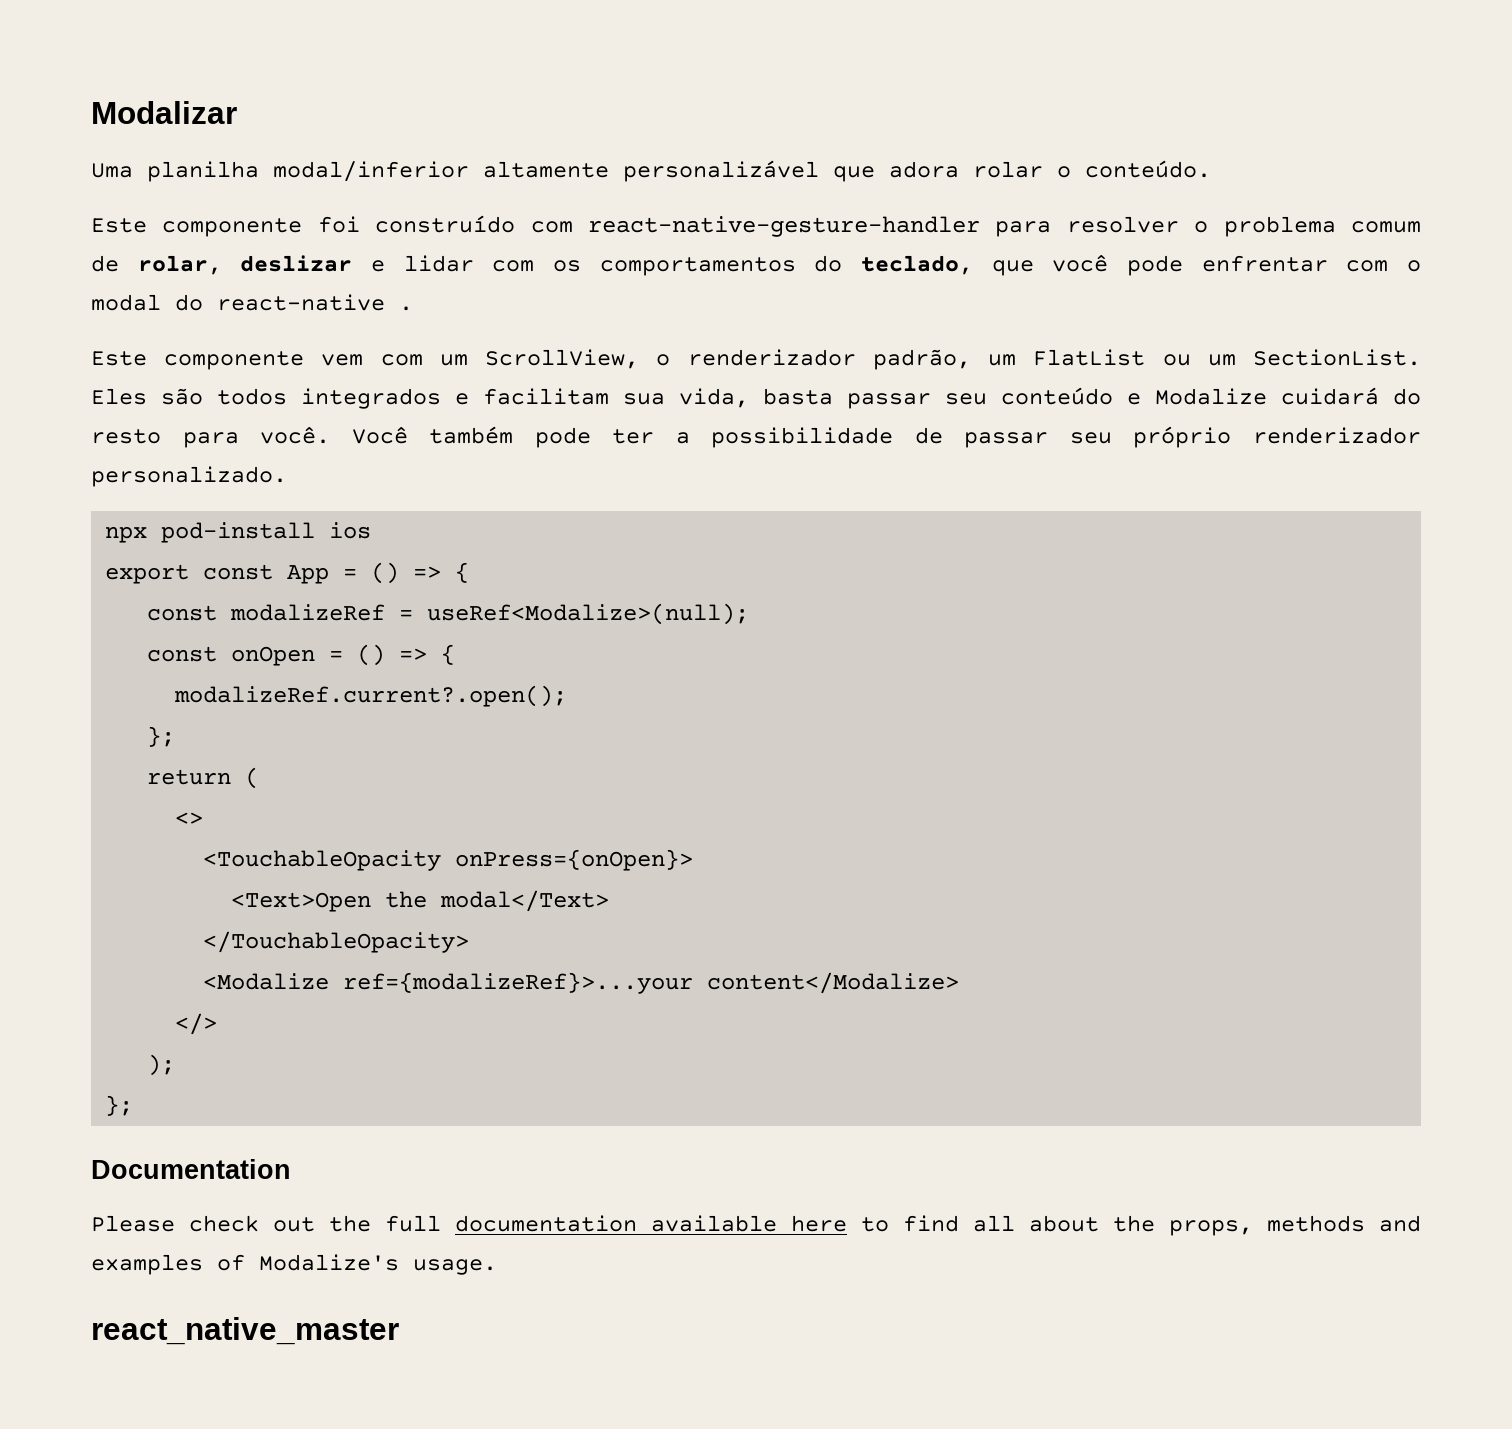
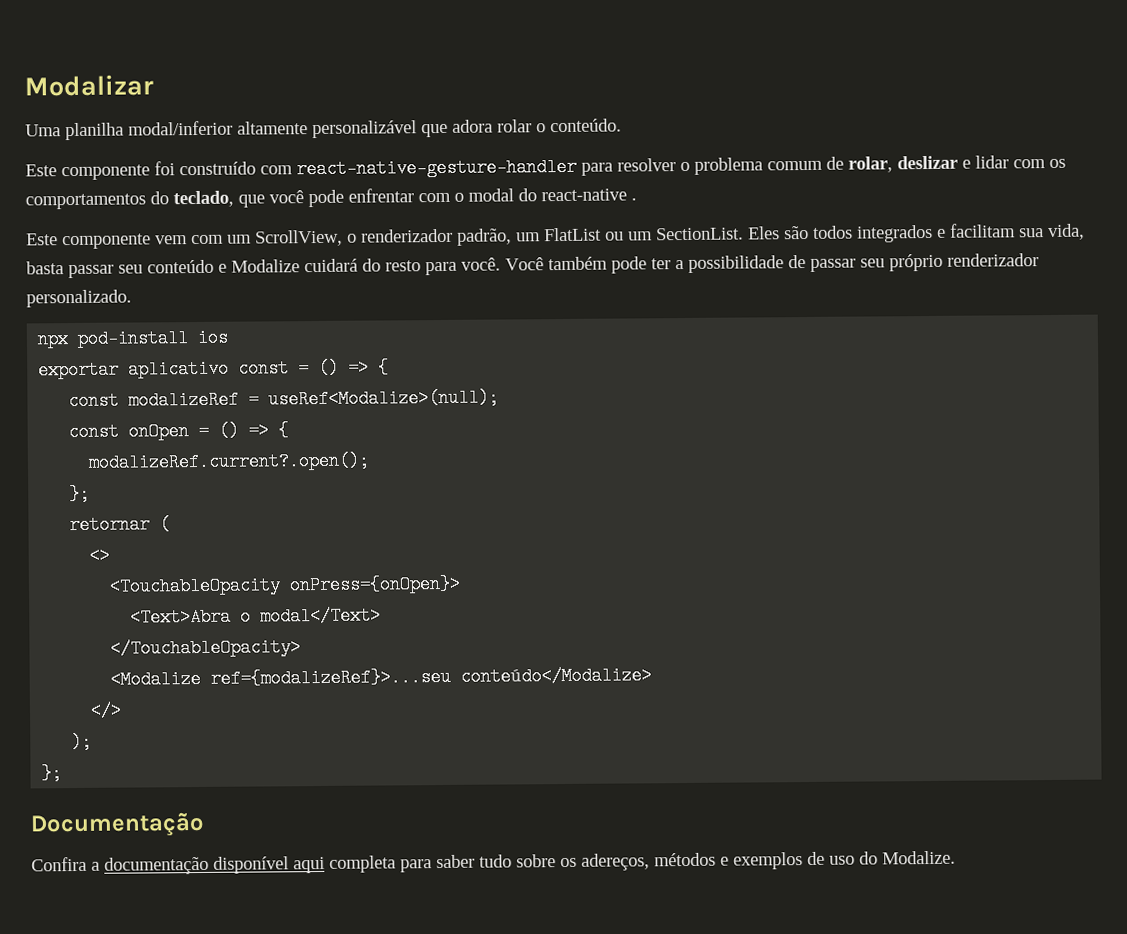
- export const App = () => {
+ exportar aplicativo const = () => {
- return (
+ retornar (
- <Text>Open the modal</Text>
+ <Text>Abra o modal</Text>
- <Modalize ref={modalizeRef}>...your content</Modalize>
+ <Modalize ref={modalizeRef}>...seu conteúdo</Modalize>
- Documentation
- Please check out the full documentation available here to find all about the props, methods and examples of Modalize's usage.
- react_native_master
+ Documentação
+ Confira a documentação disponível aqui completa para saber tudo sobre os adereços, métodos e exemplos de uso do Modalize.

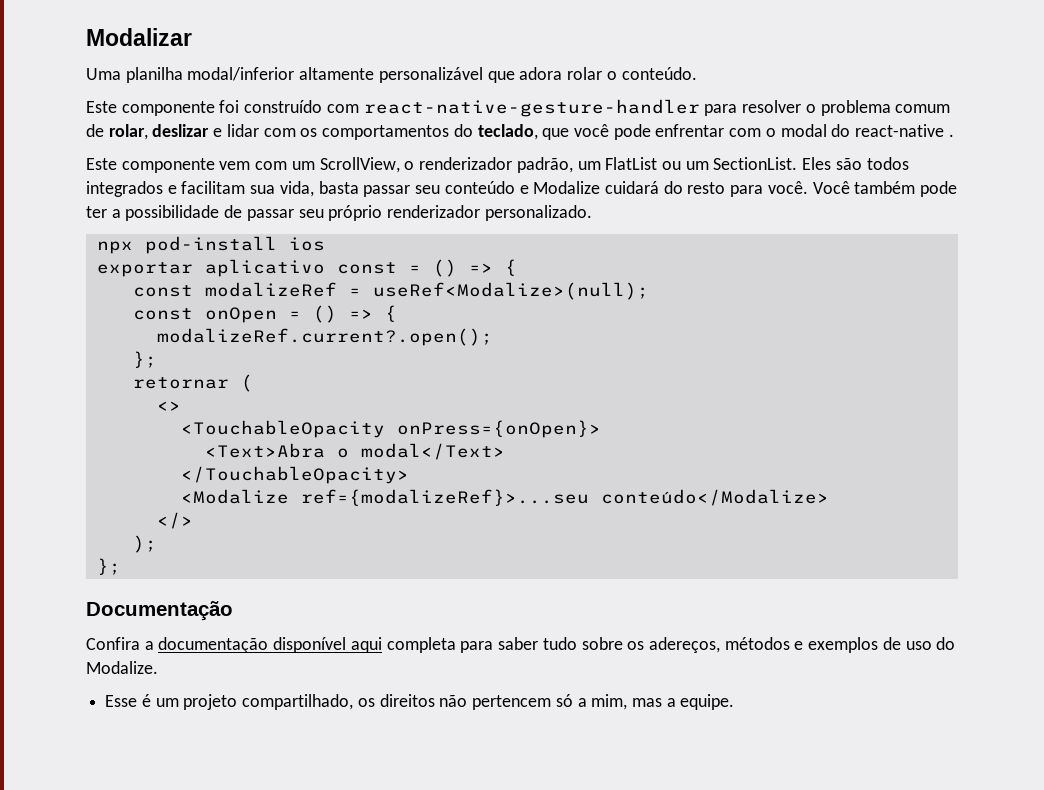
+ Esse é um projeto compartilhado, os direitos não pertencem só a mim, mas a equipe.

